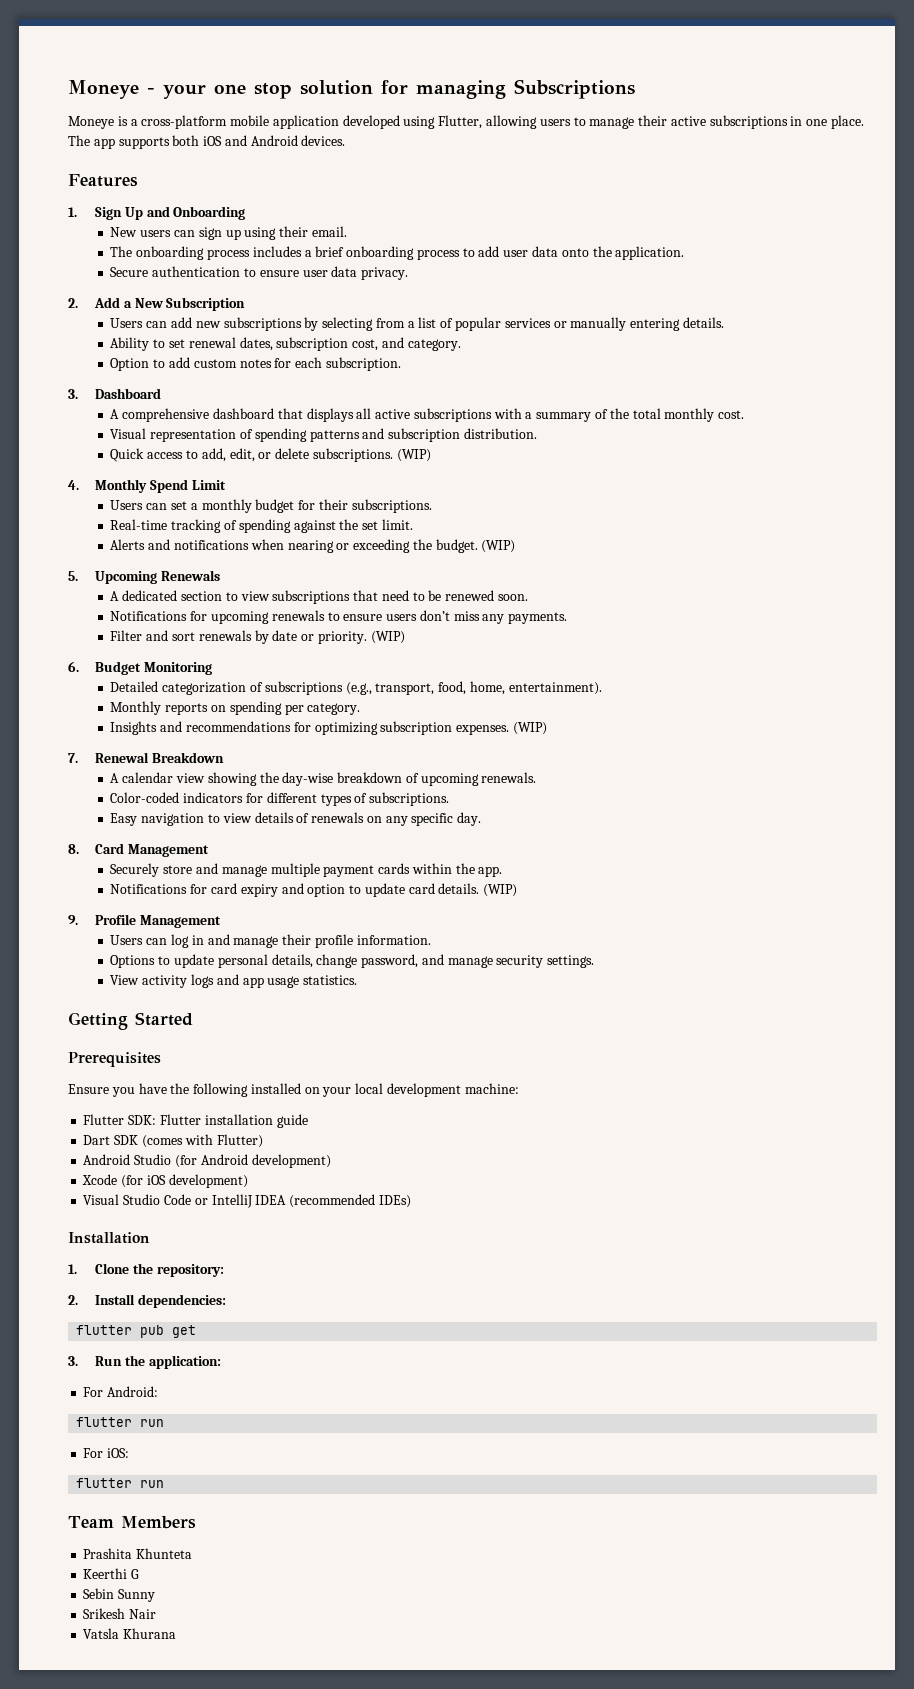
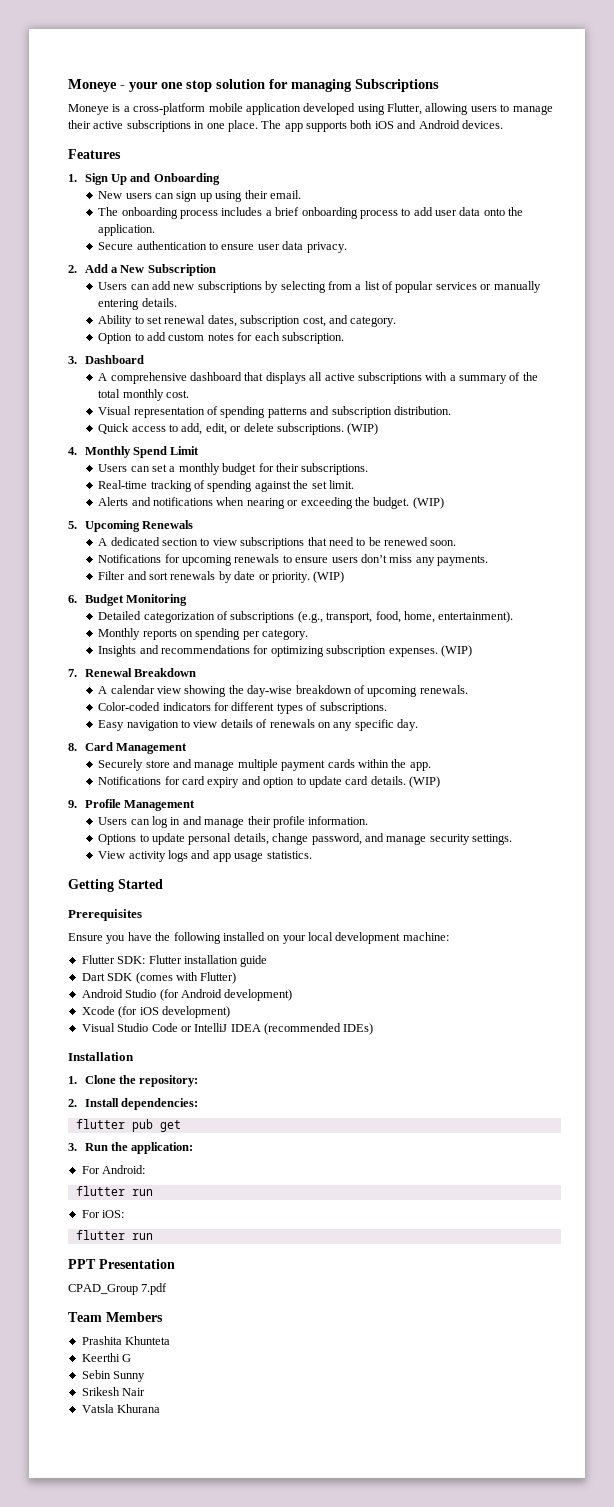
+ PPT Presentation
+ CPAD_Group 7.pdf

